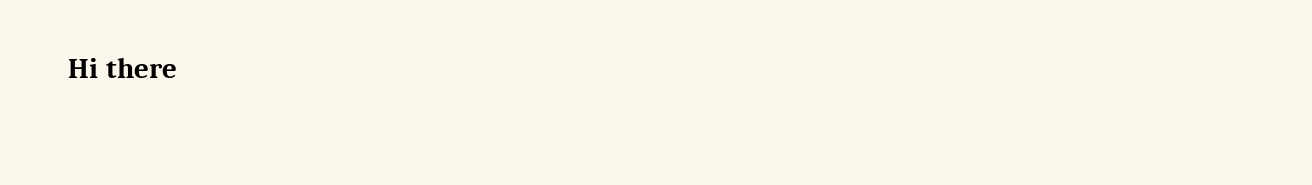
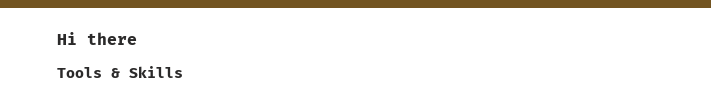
+ Tools & Skills

